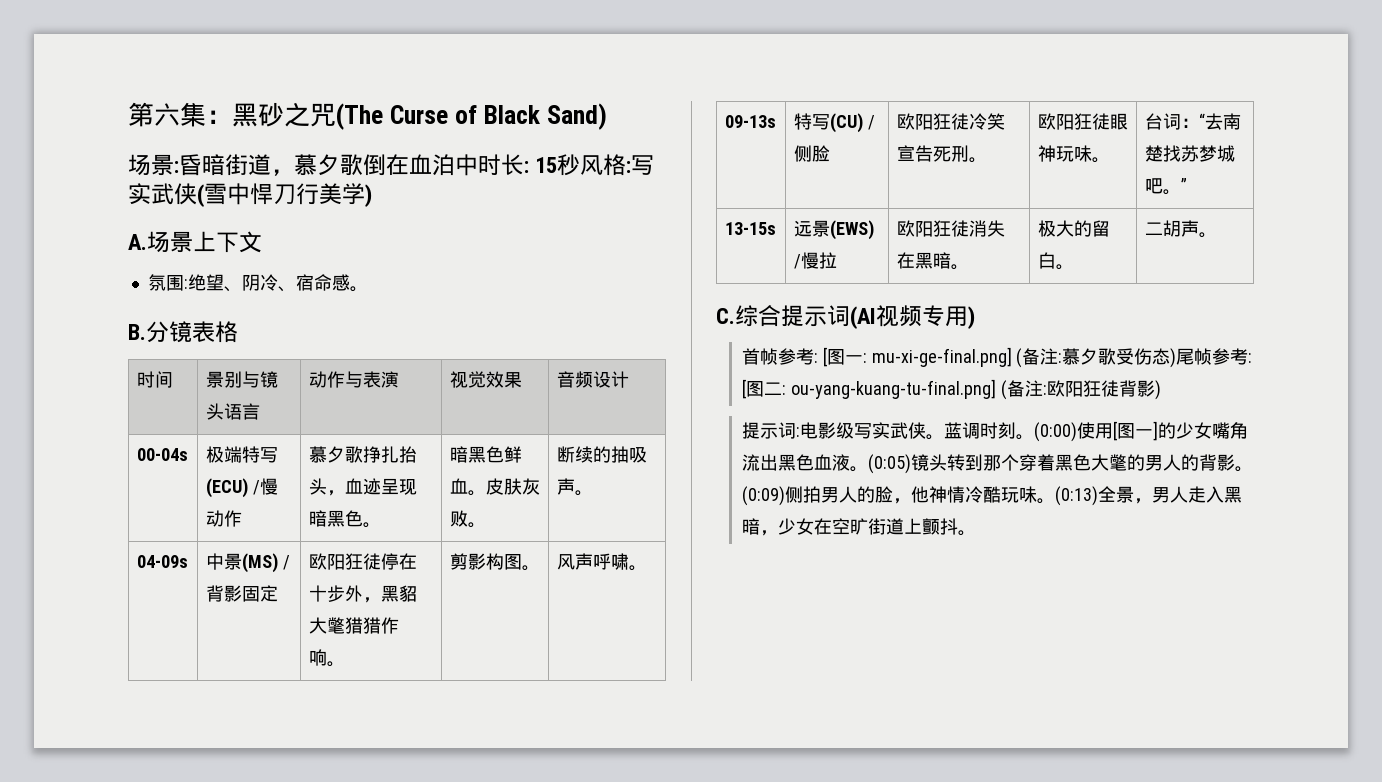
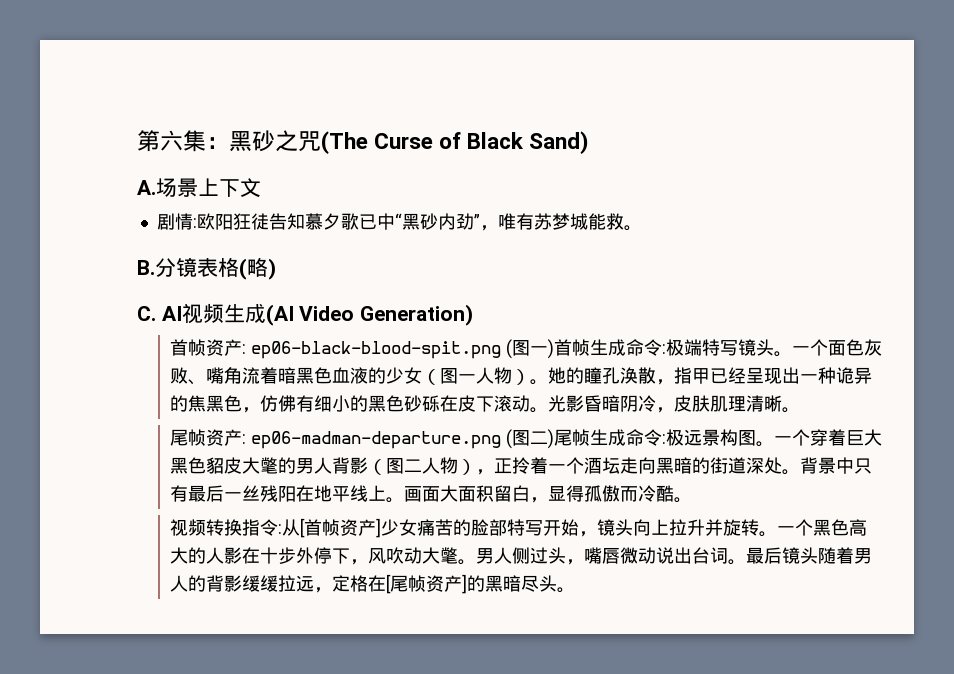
- 场景:昏暗街道，慕夕歌倒在血泊中时长: 15秒风格:写实武侠(雪中悍刀行美学)
  A.场景上下文
- 氛围:绝望、阴冷、宿命感。
- B.分镜表格
- 时间 | 景别与镜头语言 | 动作与表演 | 视觉效果 | 音频设计
- 00-04s | 极端特写(ECU) /慢动作 | 慕夕歌挣扎抬头，血迹呈现暗黑色。 | 暗黑色鲜血。皮肤灰败。 | 断续的抽吸声。
- 04-09s | 中景(MS) /背影固定 | 欧阳狂徒停在十步外，黑貂大氅猎猎作响。 | 剪影构图。 | 风声呼啸。
- 09-13s | 特写(CU) /侧脸 | 欧阳狂徒冷笑宣告死刑。 | 欧阳狂徒眼神玩味。 | 台词：“去南楚找苏梦城吧。”
- 13-15s | 远景(EWS) /慢拉 | 欧阳狂徒消失在黑暗。 | 极大的留白。 | 二胡声。
- C.综合提示词(AI视频专用)
- 首帧参考: [图一: mu-xi-ge-final.png] (备注:慕夕歌受伤态)尾帧参考: [图二: ou-yang-kuang-tu-final.png] (备注:欧阳狂徒背影)
- 提示词:电影级写实武侠。蓝调时刻。(0:00)使用[图一]的少女嘴角流出黑色血液。(0:05)镜头转到那个穿着黑色大氅的男人的背影。(0:09)侧拍男人的脸，他神情冷酷玩味。(0:13)全景，男人走入黑暗，少女在空旷街道上颤抖。
+ 剧情:欧阳狂徒告知慕夕歌已中“黑砂内劲”，唯有苏梦城能救。
+ B.分镜表格(略)
+ C. AI视频生成(AI Video Generation)
+ 首帧资产: ep06-black-blood-spit.png (图一)首帧生成命令:极端特写镜头。一个面色灰败、嘴角流着暗黑色血液的少女（图一人物）。她的瞳孔涣散，指甲已经呈现出一种诡异的焦黑色，仿佛有细小的黑色砂砾在皮下滚动。光影昏暗阴冷，皮肤肌理清晰。
+ 尾帧资产: ep06-madman-departure.png (图二)尾帧生成命令:极远景构图。一个穿着巨大黑色貂皮大氅的男人背影（图二人物），正拎着一个酒坛走向黑暗的街道深处。背景中只有最后一丝残阳在地平线上。画面大面积留白，显得孤傲而冷酷。
+ 视频转换指令:从[首帧资产]少女痛苦的脸部特写开始，镜头向上拉升并旋转。一个黑色高大的人影在十步外停下，风吹动大氅。男人侧过头，嘴唇微动说出台词。最后镜头随着男人的背影缓缓拉远，定格在[尾帧资产]的黑暗尽头。

